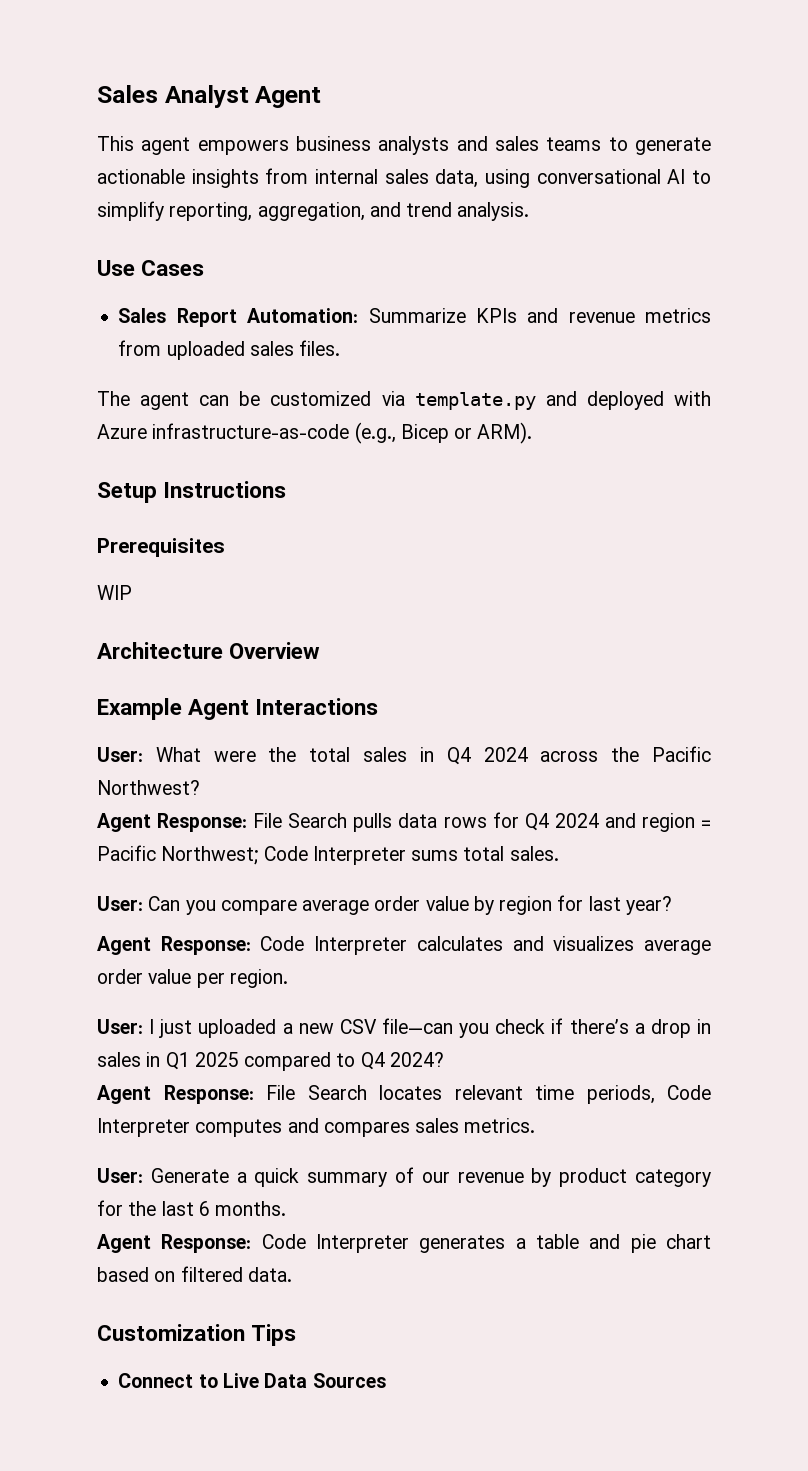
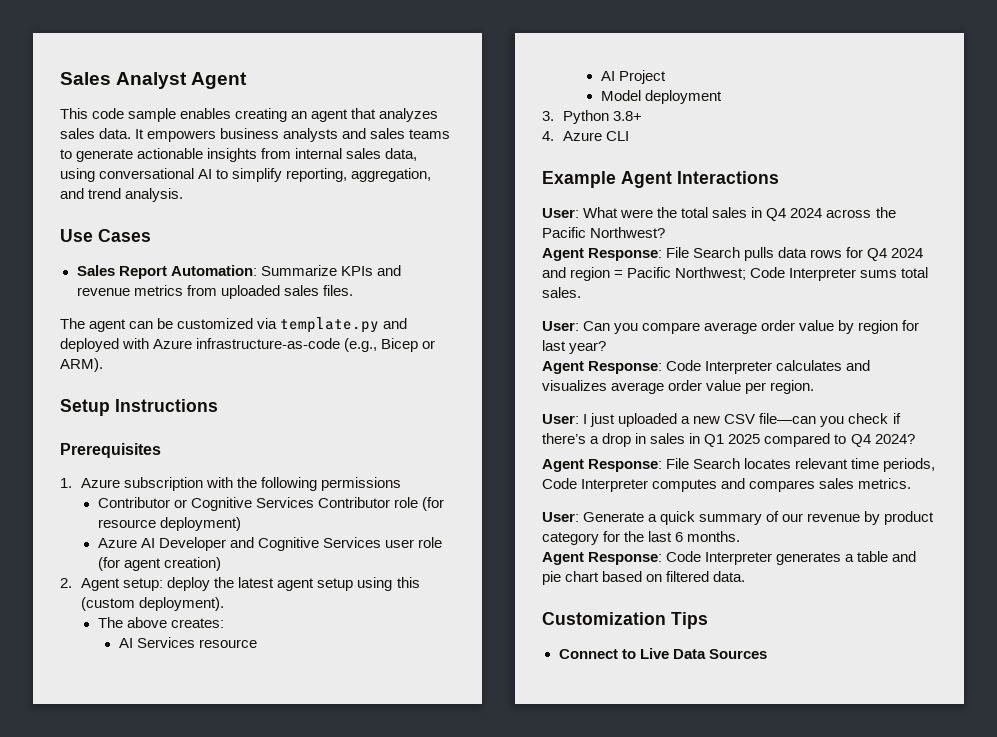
- This agent empowers business analysts and sales teams to generate actionable insights from internal sales data, using conversational AI to simplify reporting, aggregation, and trend analysis.
+ This code sample enables creating an agent that analyzes sales data. It empowers business analysts and sales teams to generate actionable insights from internal sales data, using conversational AI to simplify reporting, aggregation, and trend analysis.
- WIP
- Architecture Overview
+ 1. Azure subscription with the following permissions
+ Contributor or Cognitive Services Contributor role (for resource deployment)
+ Azure AI Developer and Cognitive Services user role (for agent creation)
+ 2. Agent setup: deploy the latest agent setup using this (custom deployment).
+ The above creates:
+ AI Services resource
+ AI Project
+ Model deployment
+ 3. Python 3.8+
+ 4. Azure CLI

